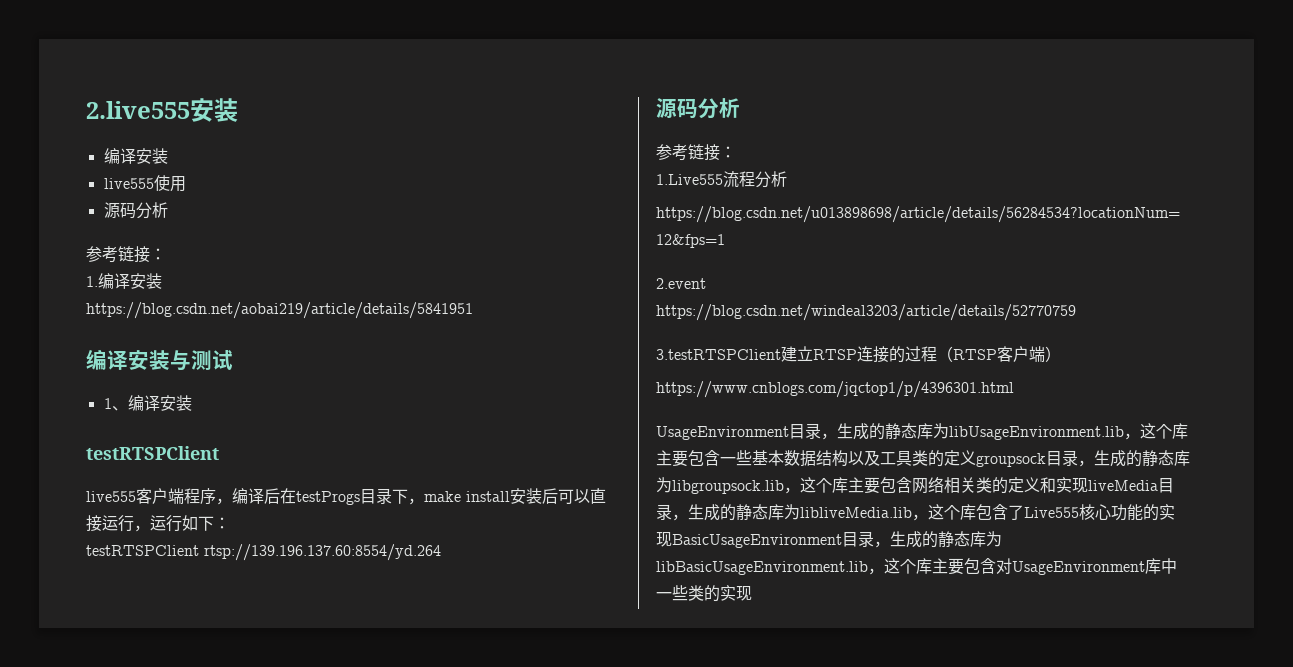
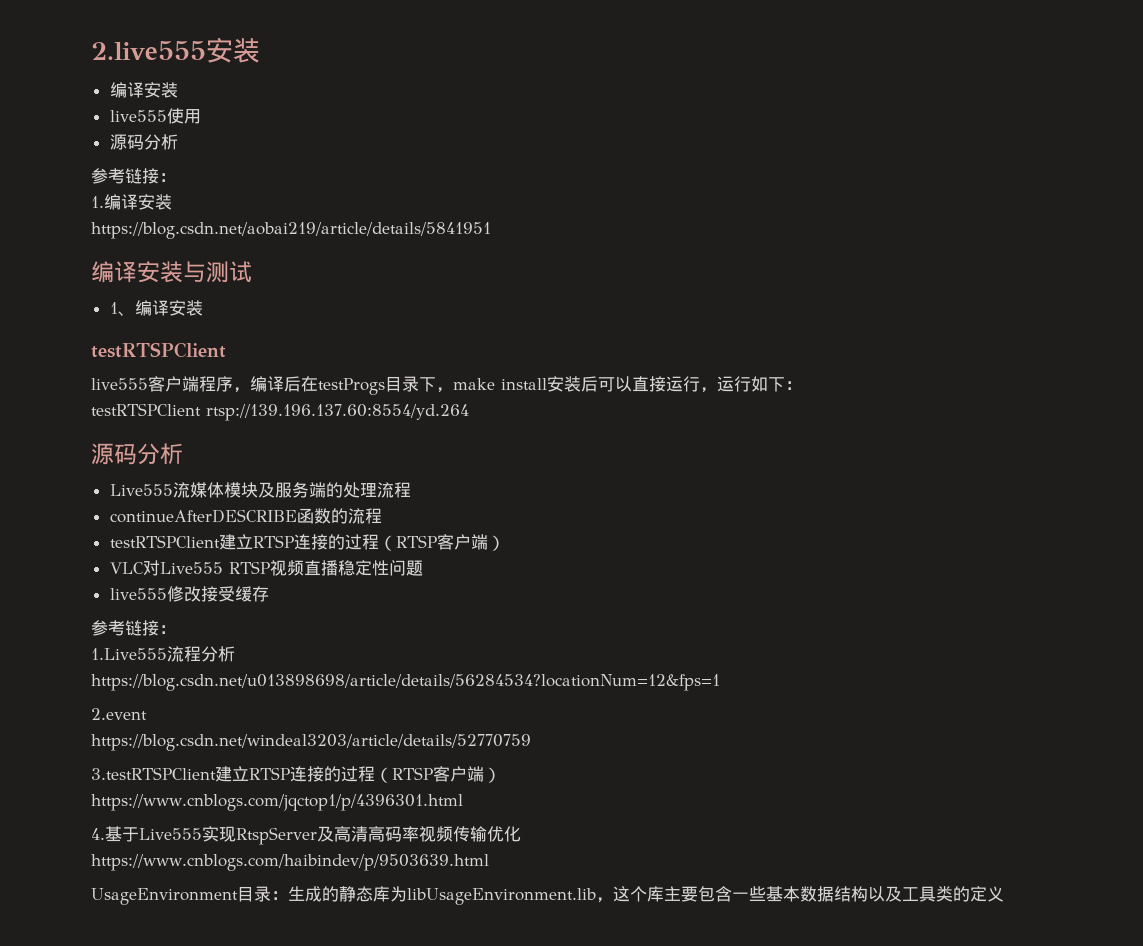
+ Live555流媒体模块及服务端的处理流程
+ continueAfterDESCRIBE函数的流程
+ testRTSPClient建立RTSP连接的过程（RTSP客户端）
+ VLC对Live555 RTSP视频直播稳定性问题
+ live555修改接受缓存
+ 4.基于Live555实现RtspServer及高清高码率视频传输优化
+ https://www.cnblogs.com/haibindev/p/9503639.html
- UsageEnvironment目录，生成的静态库为libUsageEnvironment.lib，这个库主要包含一些基本数据结构以及工具类的定义groupsock目录，生成的静态库为libgroupsock.lib，这个库主要包含网络相关类的定义和实现liveMedia目录，生成的静态库为libliveMedia.lib，这个库包含了Live555核心功能的实现BasicUsageEnvironment目录，生成的静态库为libBasicUsageEnvironment.lib，这个库主要包含对UsageEnvironment库中一些类的实现
+ UsageEnvironment目录：生成的静态库为libUsageEnvironment.lib，这个库主要包含一些基本数据结构以及工具类的定义

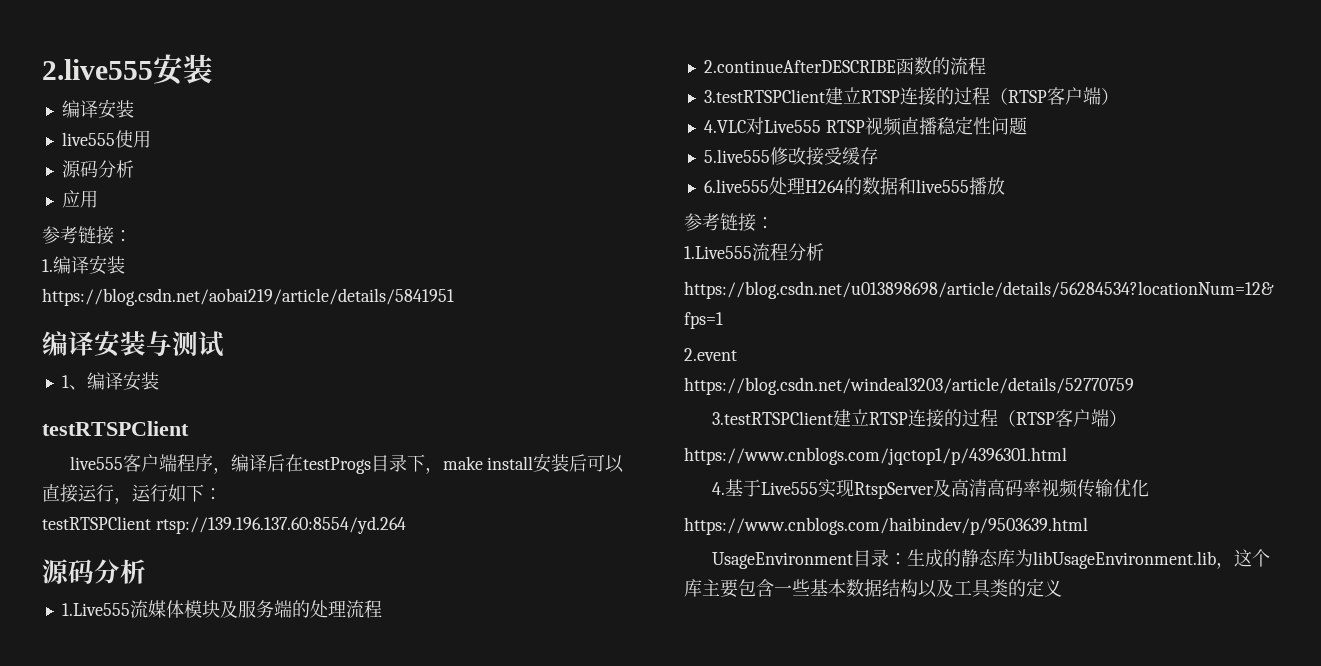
+ 应用
- Live555流媒体模块及服务端的处理流程
+ 1.Live555流媒体模块及服务端的处理流程
- continueAfterDESCRIBE函数的流程
- testRTSPClient建立RTSP连接的过程（RTSP客户端）
- VLC对Live555 RTSP视频直播稳定性问题
+ 2.continueAfterDESCRIBE函数的流程
+ 3.testRTSPClient建立RTSP连接的过程（RTSP客户端）
+ 4.VLC对Live555 RTSP视频直播稳定性问题
- live555修改接受缓存
+ 5.live555修改接受缓存
+ 6.live555处理H264的数据和live555播放

